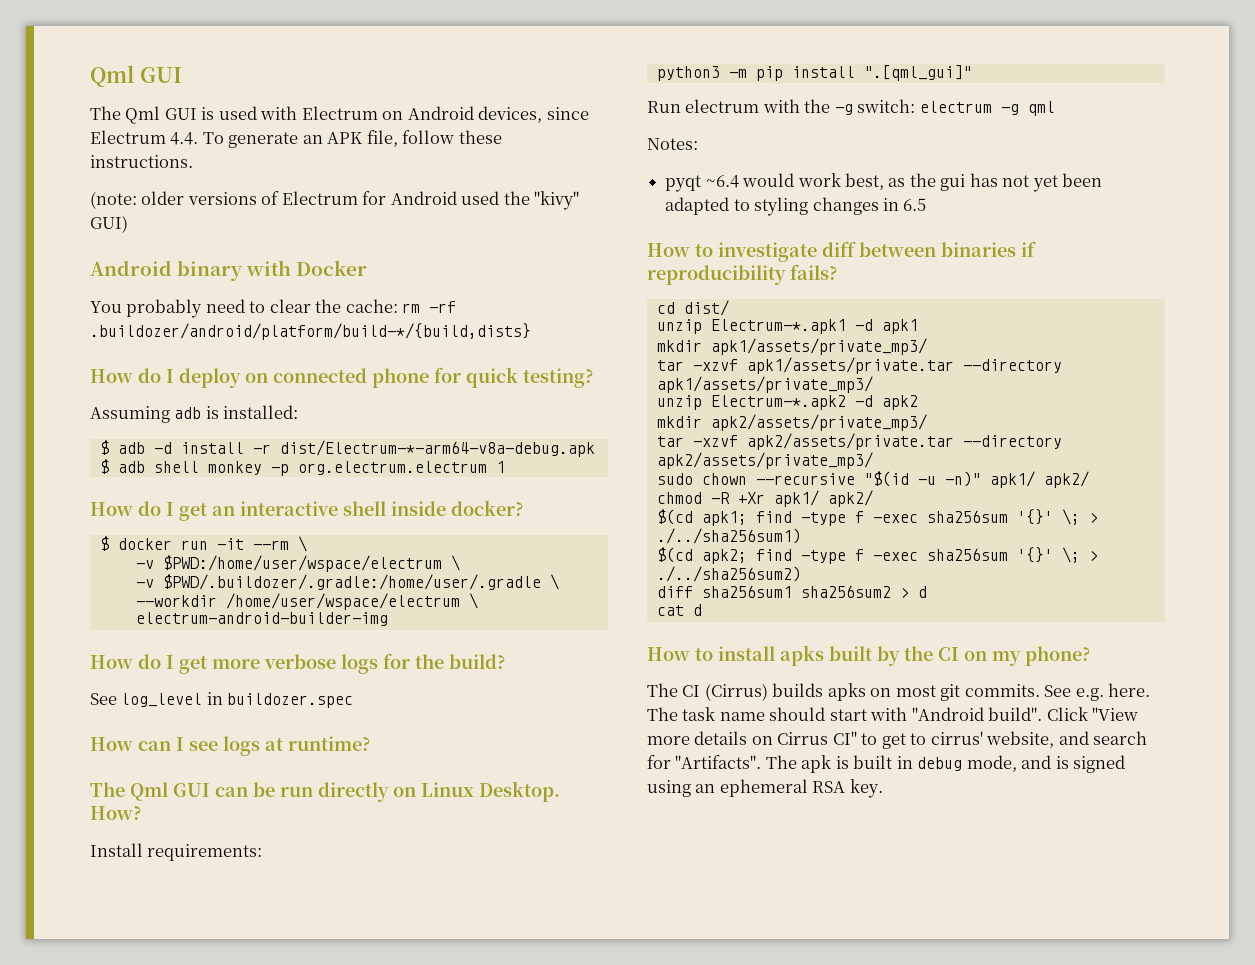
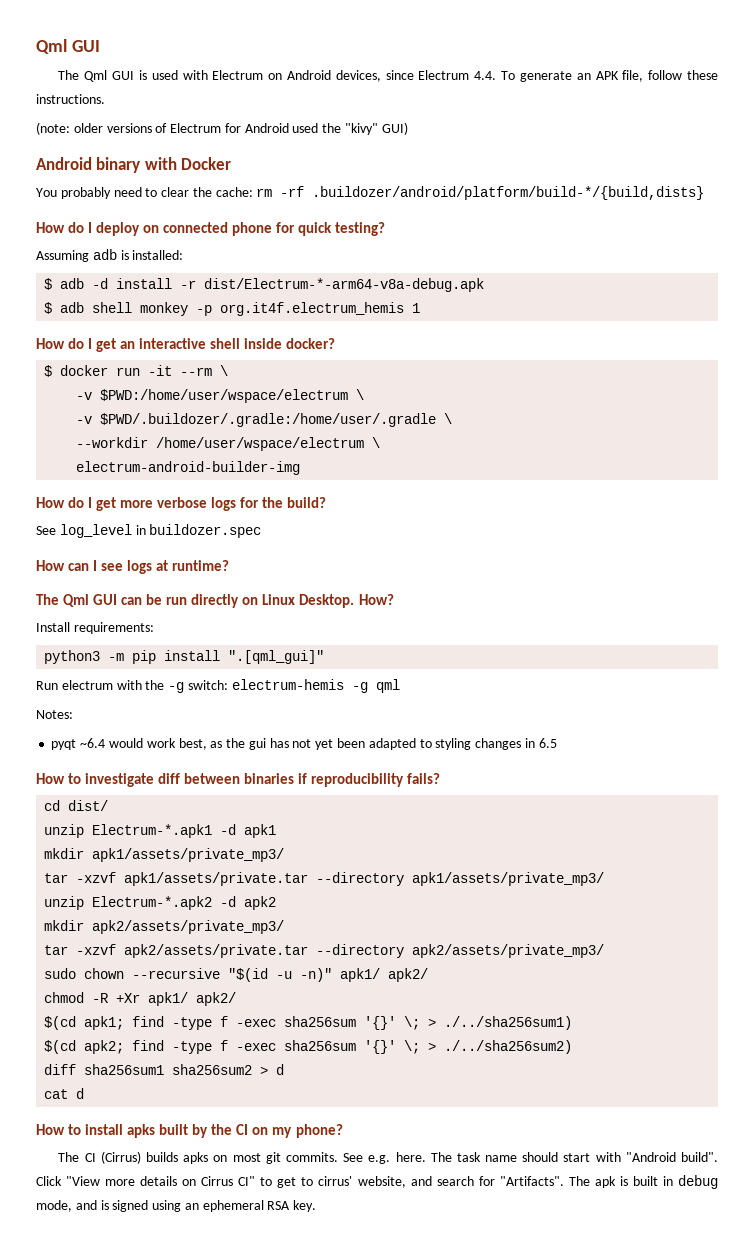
- $ adb shell monkey -p org.electrum.electrum 1
+ $ adb shell monkey -p org.it4f.electrum_hemis 1
- Run electrum with the -g switch: electrum -g qml
+ Run electrum with the -g switch: electrum-hemis -g qml

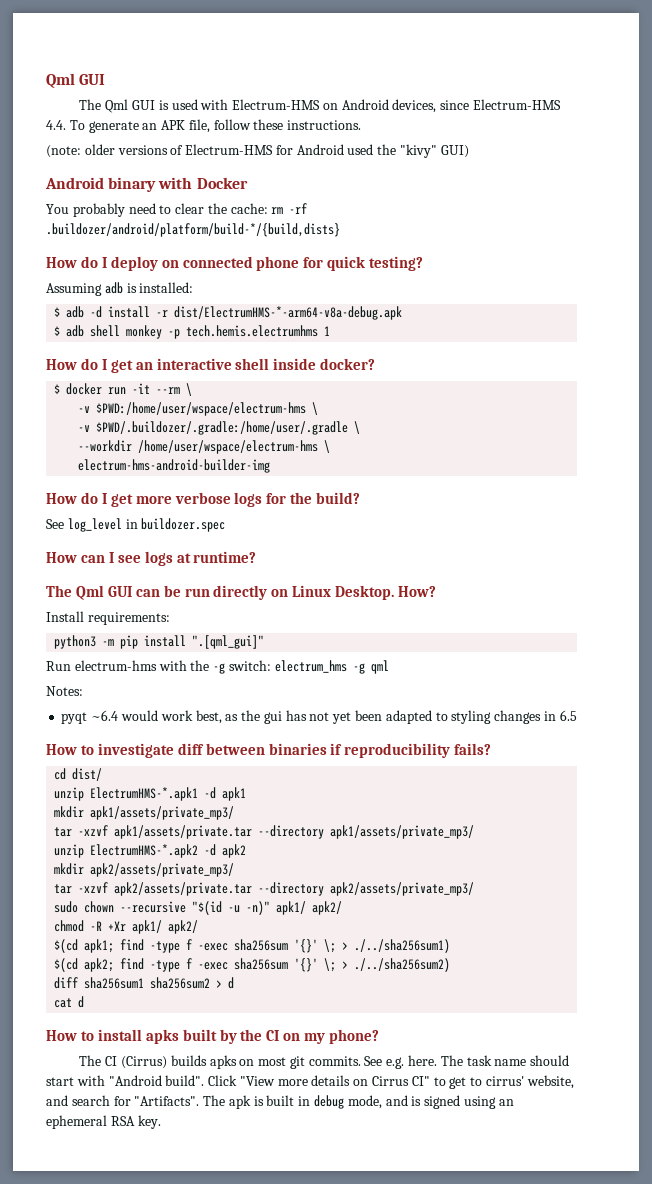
- The Qml GUI is used with Electrum on Android devices, since Electrum 4.4. To generate an APK file, follow these instructions.
+ The Qml GUI is used with Electrum-HMS on Android devices, since Electrum-HMS 4.4. To generate an APK file, follow these instructions.
- (note: older versions of Electrum for Android used the "kivy" GUI)
+ (note: older versions of Electrum-HMS for Android used the "kivy" GUI)
- $ adb -d install -r dist/Electrum-*-arm64-v8a-debug.apk
+ $ adb -d install -r dist/ElectrumHMS-*-arm64-v8a-debug.apk
- $ adb shell monkey -p org.it4f.electrum_hemis 1
+ $ adb shell monkey -p tech.hemis.electrumhms 1
- -v $PWD:/home/user/wspace/electrum \
+ -v $PWD:/home/user/wspace/electrum-hms \
- --workdir /home/user/wspace/electrum \
- electrum-android-builder-img
+ --workdir /home/user/wspace/electrum-hms \
+ electrum-hms-android-builder-img
- Run electrum with the -g switch: electrum-hemis -g qml
+ Run electrum-hms with the -g switch: electrum_hms -g qml
- unzip Electrum-*.apk1 -d apk1
+ unzip ElectrumHMS-*.apk1 -d apk1
- unzip Electrum-*.apk2 -d apk2
+ unzip ElectrumHMS-*.apk2 -d apk2

